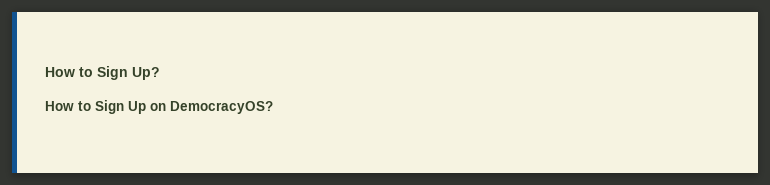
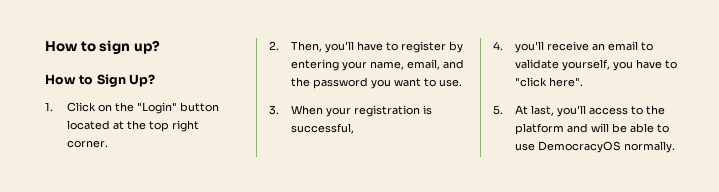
+ How to sign up?
  How to Sign Up?
- How to Sign Up on DemocracyOS?
+ 1. Click on the "Login" button located at the top right corner.
+ 2. Then, you'll have to register by entering your name, email, and the password you want to use.
+ 3. When your registration is successful,
+ 4. you'll receive an email to validate yourself, you have to "click here".
+ 5. At last, you'll access to the platform and will be able to use DemocracyOS normally.

